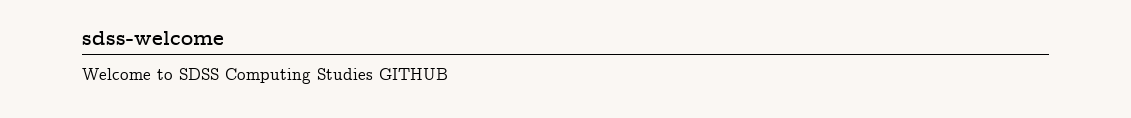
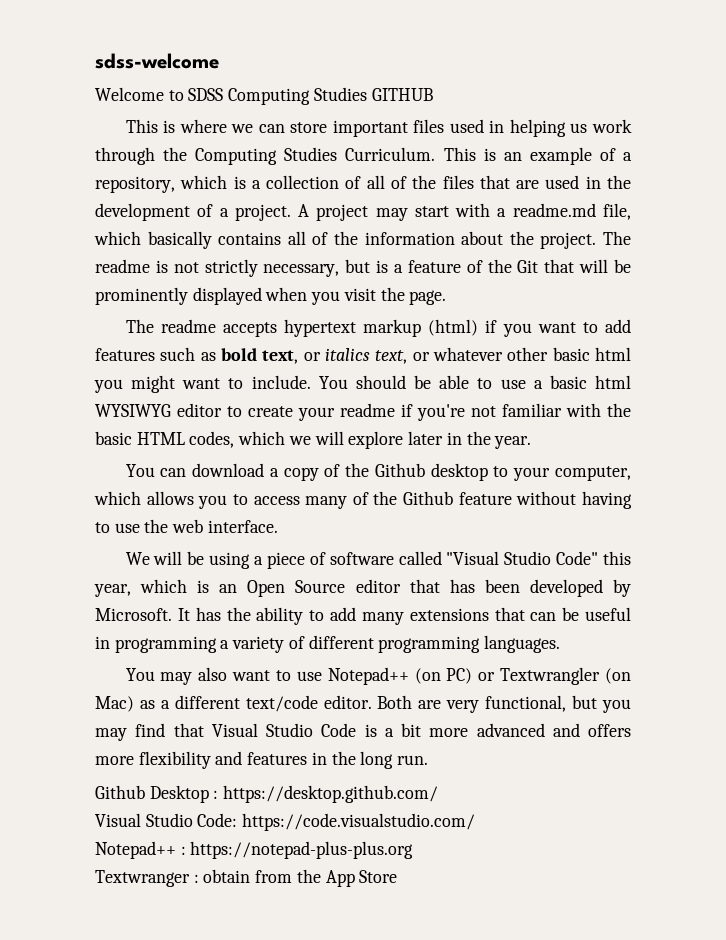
+ This is where we can store important files used in helping us work through the Computing Studies Curriculum. This is an example of a repository, which is a collection of all of the files that are used in the development of a project. A project may start with a readme.md file, which basically contains all of the information about the project. The readme is not strictly necessary, but is a feature of the Git that will be prominently displayed when you visit the page.
+ The readme accepts hypertext markup (html) if you want to add features such as bold text, or italics text, or whatever other basic html you might want to include. You should be able to use a basic html WYSIWYG editor to create your readme if you're not familiar with the basic HTML codes, which we will explore later in the year.
+ You can download a copy of the Github desktop to your computer, which allows you to access many of the Github feature without having to use the web interface.
+ We will be using a piece of software called "Visual Studio Code" this year, which is an Open Source editor that has been developed by Microsoft. It has the ability to add many extensions that can be useful in programming a variety of different programming languages.
+ You may also want to use Notepad++ (on PC) or Textwrangler (on Mac) as a different text/code editor. Both are very functional, but you may find that Visual Studio Code is a bit more advanced and offers more flexibility and features in the long run.
+ Github Desktop : https://desktop.github.com/
+ Visual Studio Code: https://code.visualstudio.com/
+ Notepad++ : https://notepad-plus-plus.org
+ Textwranger : obtain from the App Store

